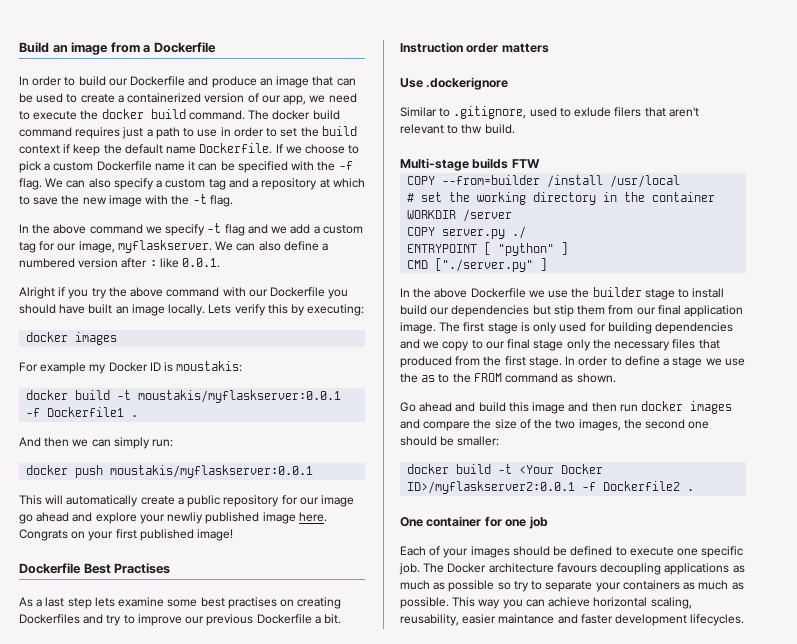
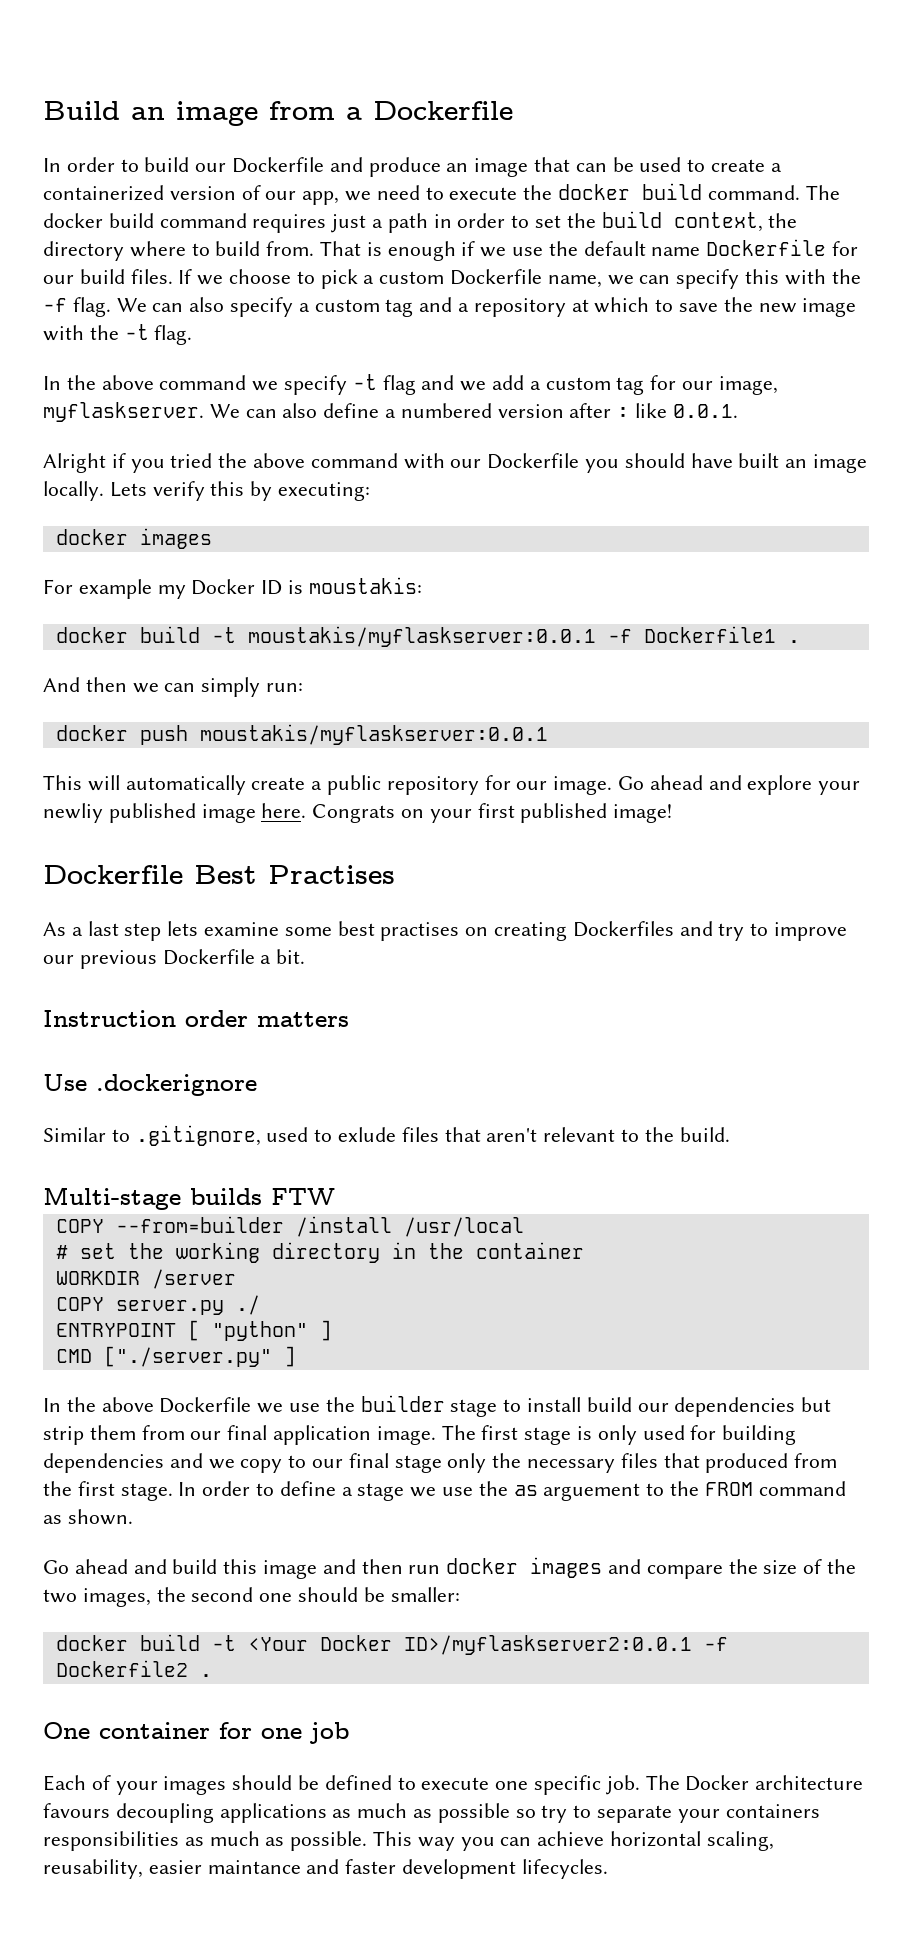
- The docker build command requires just a path to use in order to set the build context if keep the default name Dockerfile.
+ The docker build command requires just a path in order to set the build context, the directory where to build from. That is enough if we use the default name Dockerfile for our build files.
- If we choose to pick a custom Dockerfile name it can be specified with the -f flag.
+ If we choose to pick a custom Dockerfile name, we can specify this with the -f flag.
- Alright if you try the above command with our Dockerfile you should have built an image locally.
+ Alright if you tried the above command with our Dockerfile you should have built an image locally.
- This will automatically create a public repository for our image go ahead and explore your newliy published image here.
+ This will automatically create a public repository for our image. Go ahead and explore your newliy published image here.
- Similar to .gitignore, used to exlude filers that aren't relevant to thw build.
+ Similar to .gitignore, used to exlude files that aren't relevant to the build.
- In the above Dockerfile we use the builder stage to install build our dependencies but stip them from our final application image.
+ In the above Dockerfile we use the builder stage to install build our dependencies but strip them from our final application image.
- In order to define a stage we use the as to the FROM command as shown.
+ In order to define a stage we use the as arguement to the FROM command as shown.
- The Docker architecture favours decoupling applications as much as possible so try to separate your containers as much as possible.
+ The Docker architecture favours decoupling applications as much as possible so try to separate your containers responsibilities as much as possible.

